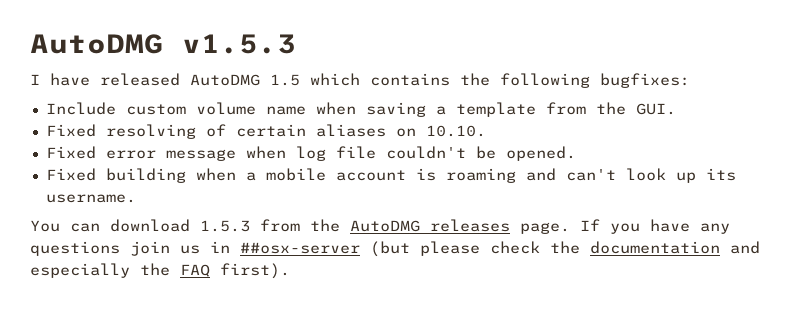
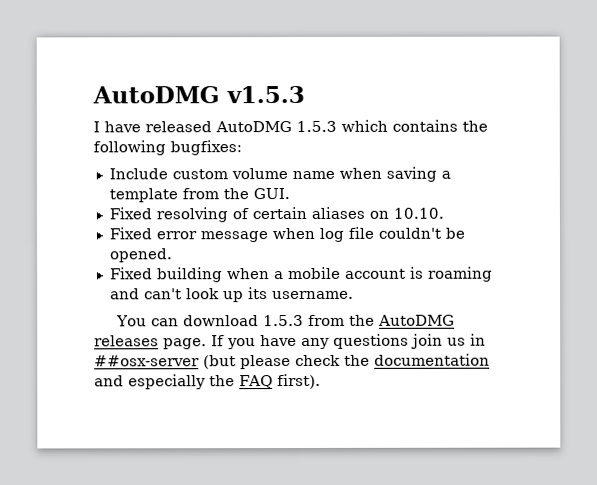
- I have released AutoDMG 1.5 which contains the following bugfixes:
+ I have released AutoDMG 1.5.3 which contains the following bugfixes:

